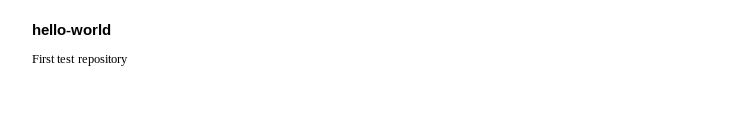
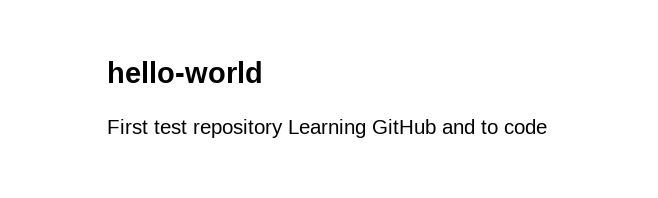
- First test repository
+ First test repository Learning GitHub and to code

